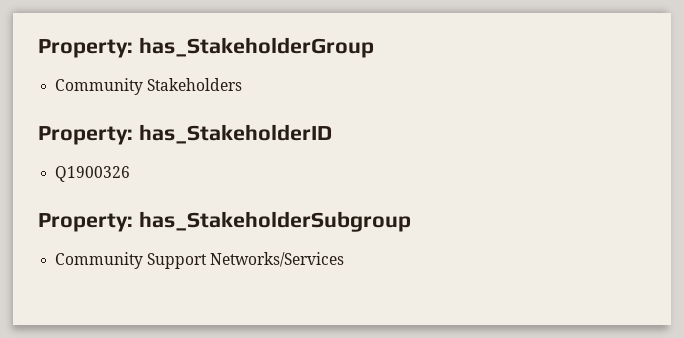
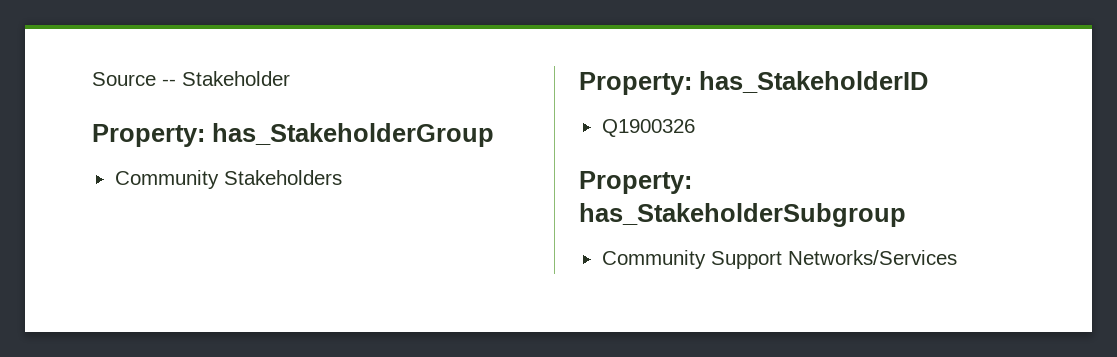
+ Source -- Stakeholder

